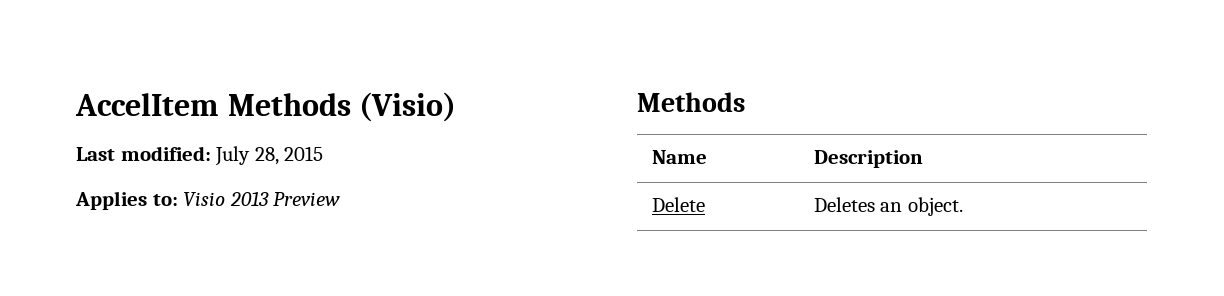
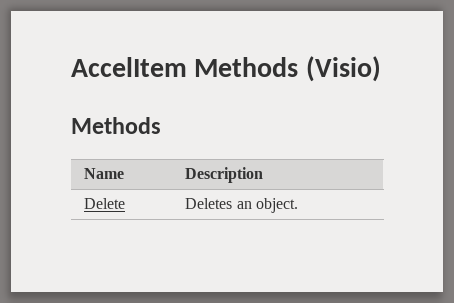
- Last modified: July 28, 2015
- Applies to: Visio 2013 Preview

